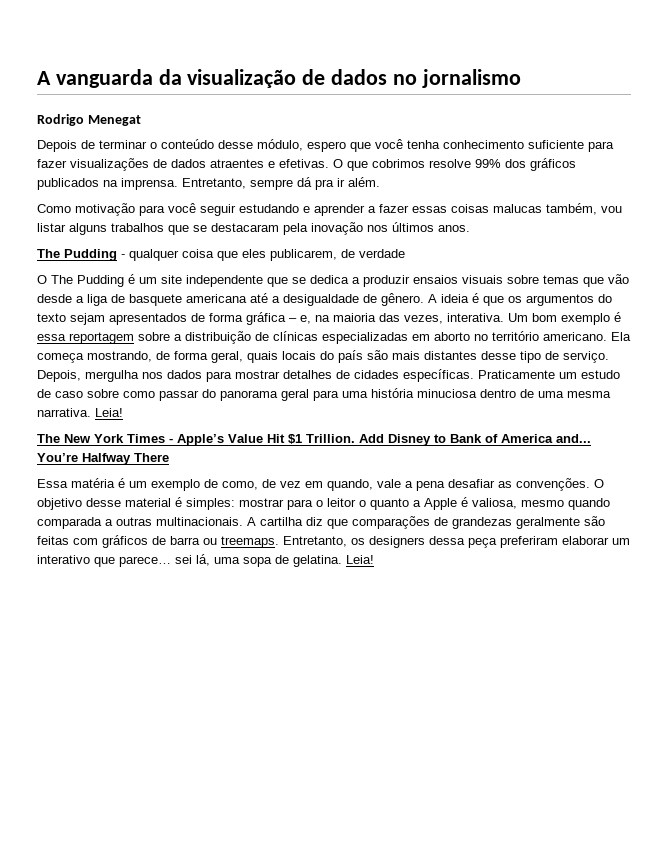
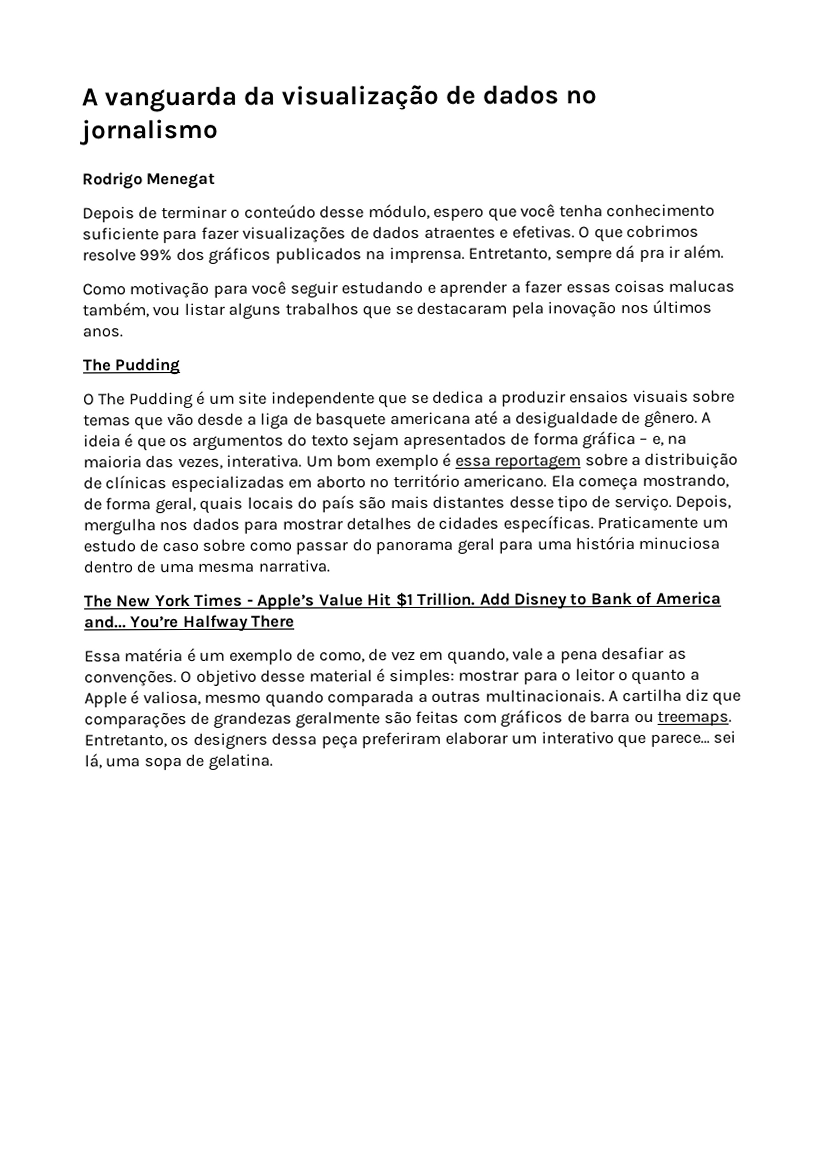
  Como motivação para você seguir estudando e aprender a fazer essas coisas malucas também, vou listar alguns trabalhos que se destacaram pela inovação nos últimos anos.
- The Pudding - qualquer coisa que eles publicarem, de verdade
+ The Pudding
- Praticamente um estudo de caso sobre como passar do panorama geral para uma história minuciosa dentro de uma mesma narrativa. Leia!
+ Praticamente um estudo de caso sobre como passar do panorama geral para uma história minuciosa dentro de uma mesma narrativa.
- Entretanto, os designers dessa peça preferiram elaborar um interativo que parece… sei lá, uma sopa de gelatina. Leia!
+ Entretanto, os designers dessa peça preferiram elaborar um interativo que parece… sei lá, uma sopa de gelatina.

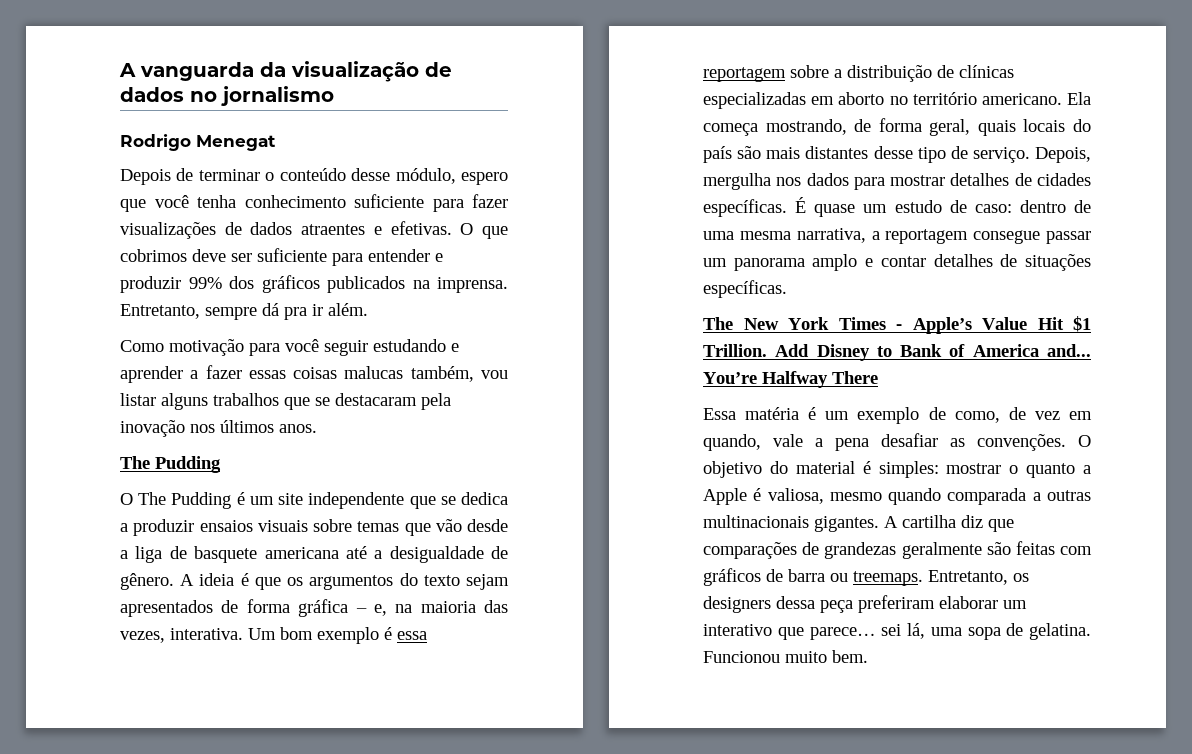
- O que cobrimos resolve 99% dos gráficos publicados na imprensa.
+ O que cobrimos deve ser suficiente para entender e produzir 99% dos gráficos publicados na imprensa.
- Praticamente um estudo de caso sobre como passar do panorama geral para uma história minuciosa dentro de uma mesma narrativa.
+ É quase um estudo de caso: dentro de uma mesma narrativa, a reportagem consegue passar um panorama amplo e contar detalhes de situações específicas.
- O objetivo desse material é simples: mostrar para o leitor o quanto a Apple é valiosa, mesmo quando comparada a outras multinacionais.
+ O objetivo do material é simples: mostrar o quanto a Apple é valiosa, mesmo quando comparada a outras multinacionais gigantes.
+ Funcionou muito bem.

